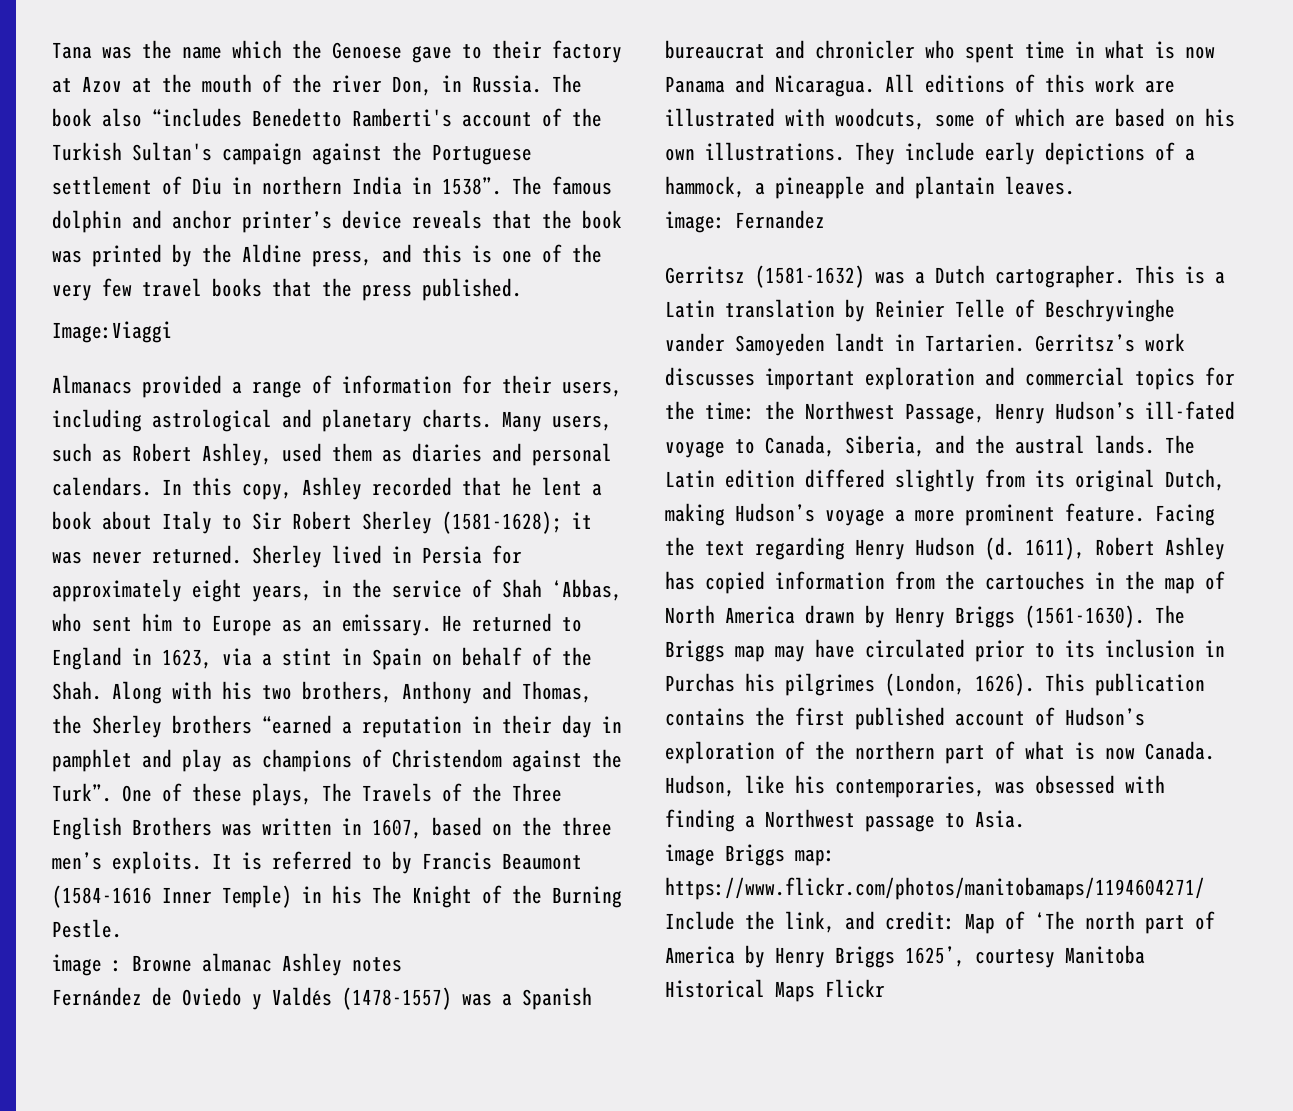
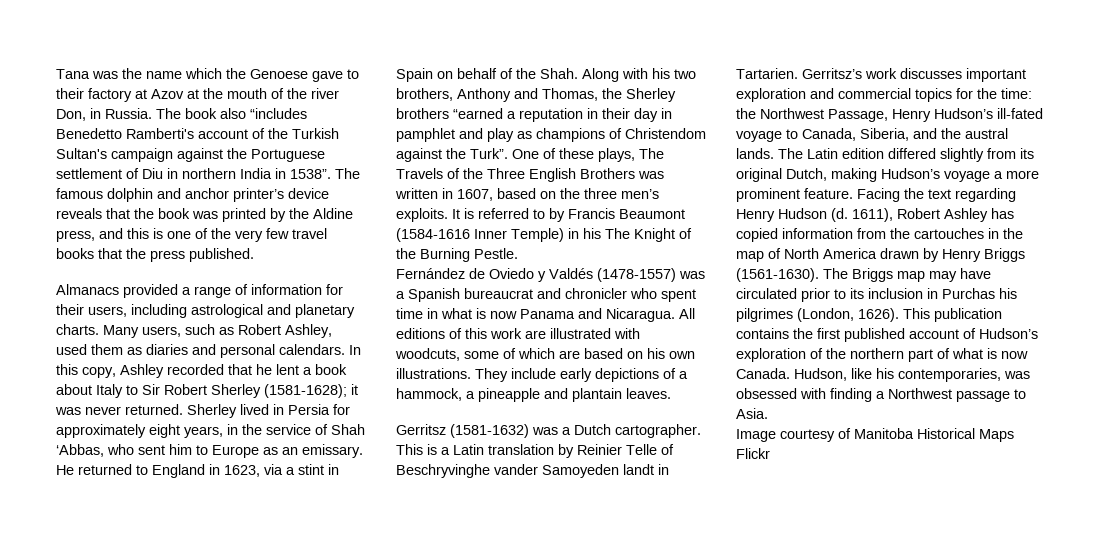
- Image:Viaggi
- image : Browne almanac Ashley notes
- image: Fernandez
- image Briggs map: https://www.flickr.com/photos/manitobamaps/1194604271/ Include the link, and credit: Map of ‘The north part of America by Henry Briggs 1625’, courtesy Manitoba Historical Maps Flickr
+ Image courtesy of Manitoba Historical Maps Flickr

